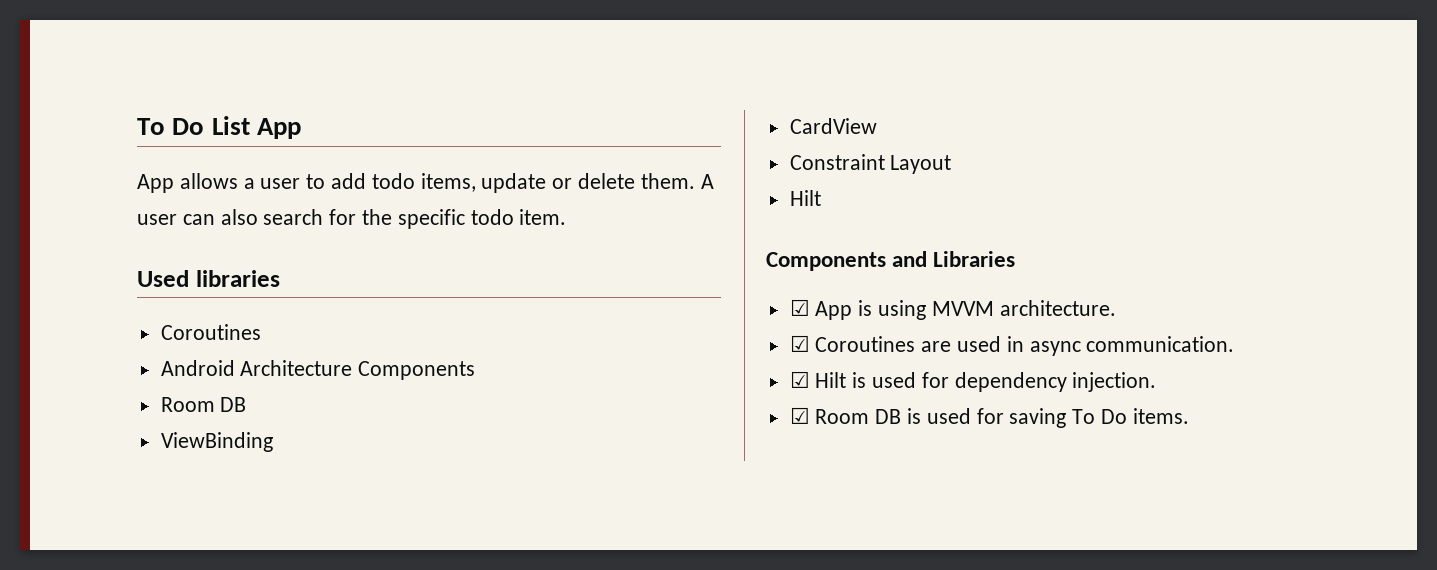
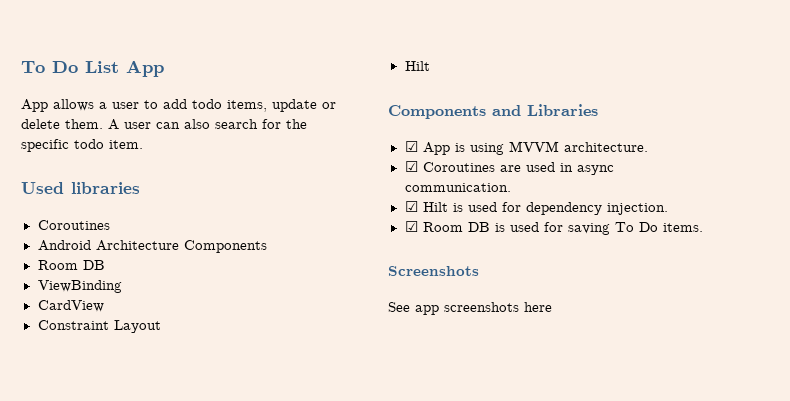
+ Screenshots
+ See app screenshots here

